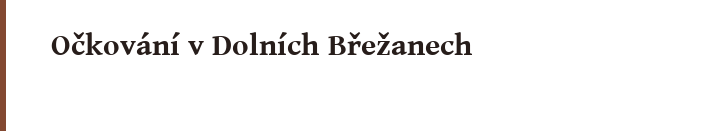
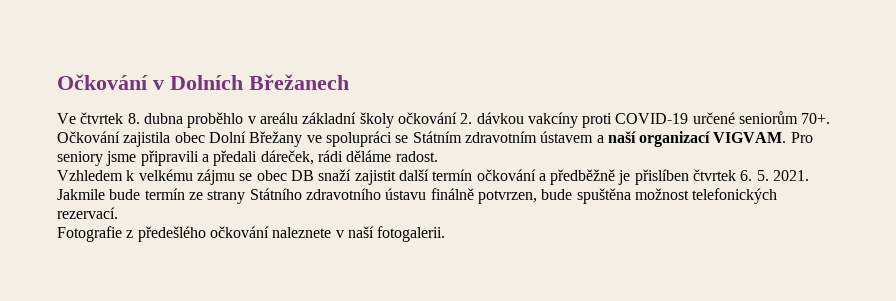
+ Ve čtvrtek 8. dubna proběhlo v areálu základní školy očkování 2. dávkou vakcíny proti COVID-19 určené seniorům 70+. Očkování zajistila obec Dolní Břežany ve spolupráci se Státním zdravotním ústavem a naší organizací VIGVAM. Pro seniory jsme připravili a předali dáreček, rádi děláme radost.
+ Vzhledem k velkému zájmu se obec DB snaží zajistit další termín očkování a předběžně je přislíben čtvrtek 6. 5. 2021. Jakmile bude termín ze strany Státního zdravotního ústavu finálně potvrzen, bude spuštěna možnost telefonických rezervací.
+ Fotografie z předešlého očkování naleznete v naší fotogalerii.

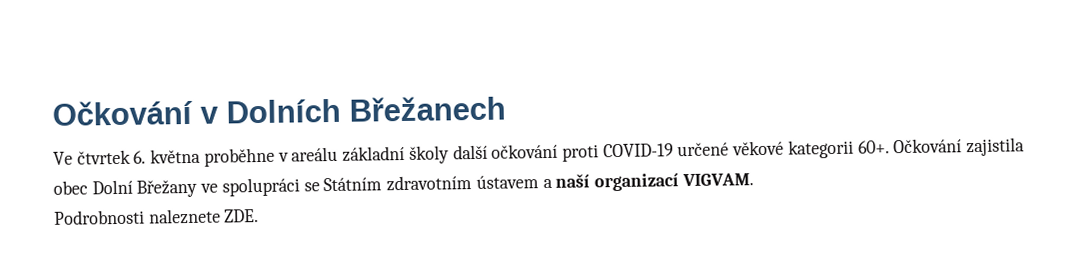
- Ve čtvrtek 8. dubna proběhlo v areálu základní školy očkování 2. dávkou vakcíny proti COVID-19 určené seniorům 70+.
+ Ve čtvrtek 6. května proběhne v areálu základní školy další očkování proti COVID-19 určené věkové kategorii 60+.
- Očkování zajistila obec Dolní Břežany ve spolupráci se Státním zdravotním ústavem a naší organizací VIGVAM. Pro seniory jsme připravili a předali dáreček, rádi děláme radost.
- Vzhledem k velkému zájmu se obec DB snaží zajistit další termín očkování a předběžně je přislíben čtvrtek 6. 5. 2021. Jakmile bude termín ze strany Státního zdravotního ústavu finálně potvrzen, bude spuštěna možnost telefonických rezervací.
- Fotografie z předešlého očkování naleznete v naší fotogalerii.
+ Očkování zajistila obec Dolní Břežany ve spolupráci se Státním zdravotním ústavem a naší organizací VIGVAM.
+ Podrobnosti naleznete ZDE.

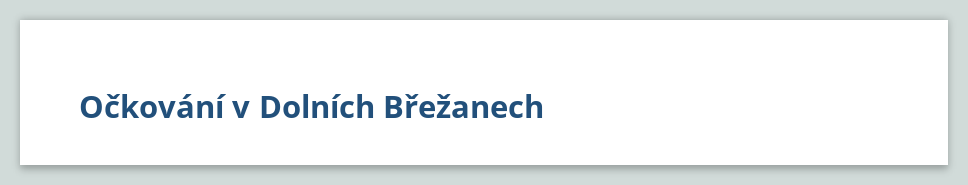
- Ve čtvrtek 6. května proběhne v areálu základní školy další očkování proti COVID-19 určené věkové kategorii 60+. Očkování zajistila obec Dolní Břežany ve spolupráci se Státním zdravotním ústavem a naší organizací VIGVAM.
- Podrobnosti naleznete ZDE.

